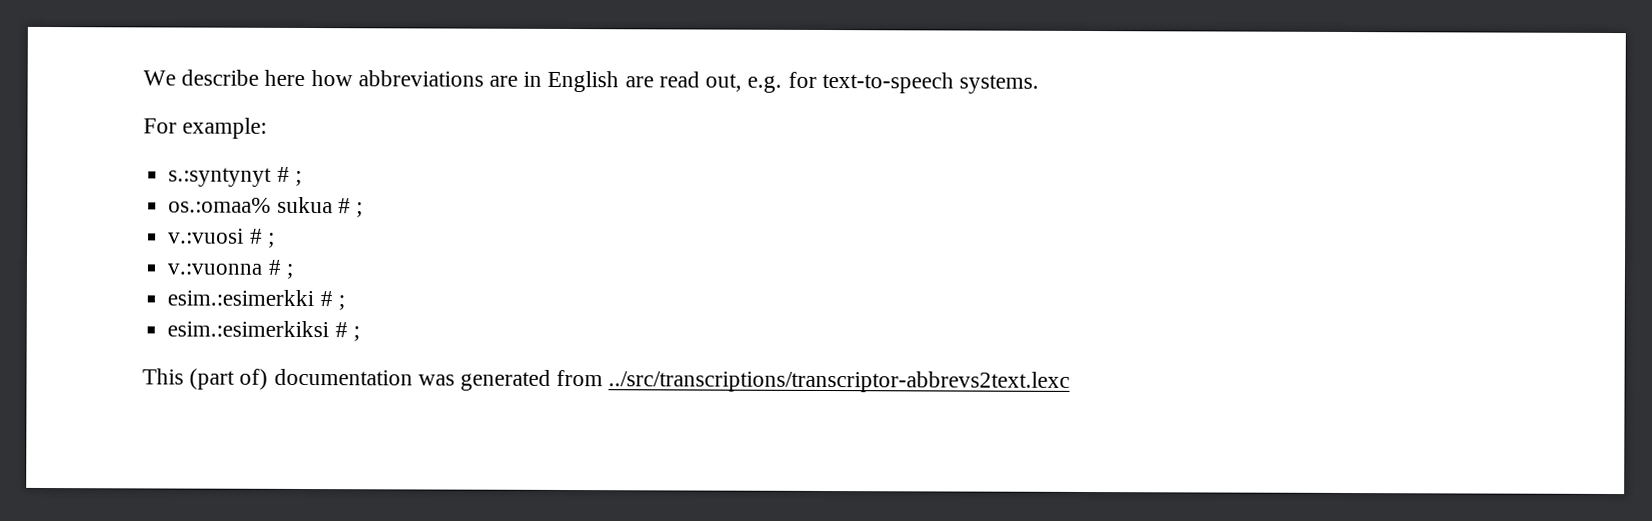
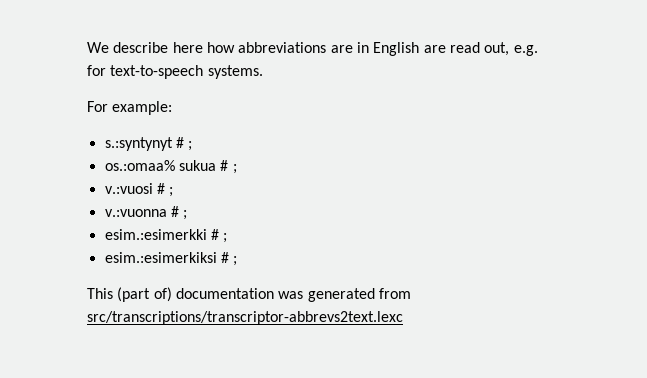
- This (part of) documentation was generated from ../src/transcriptions/transcriptor-abbrevs2text.lexc
+ This (part of) documentation was generated from src/transcriptions/transcriptor-abbrevs2text.lexc

